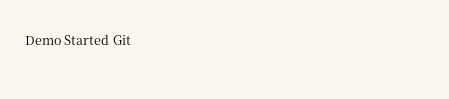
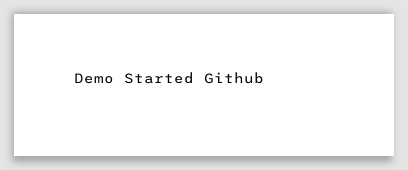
- Demo Started Git
+ Demo Started Github

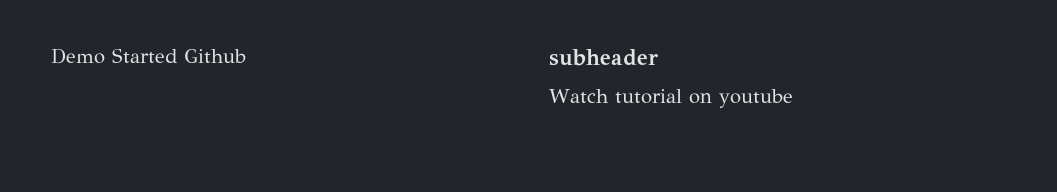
+ subheader
+ Watch tutorial on youtube

